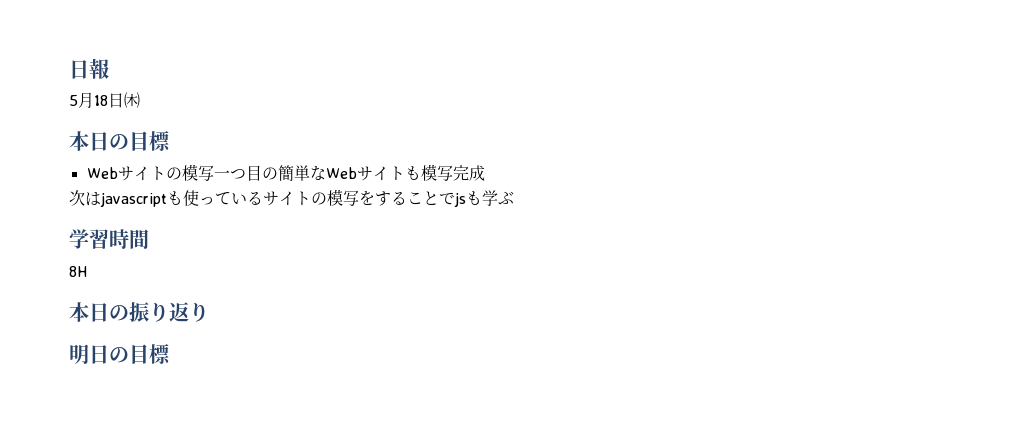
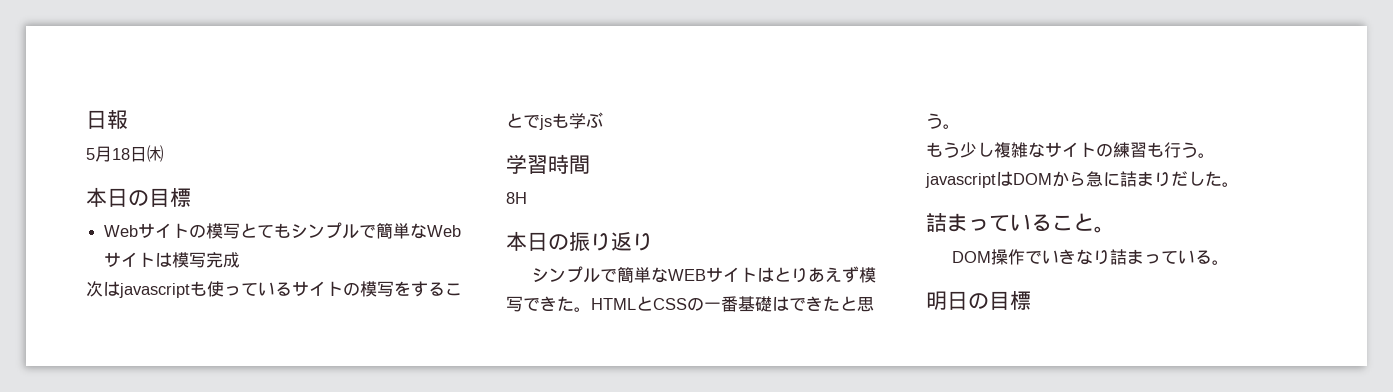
- Webサイトの模写一つ目の簡単なWebサイトも模写完成
+ Webサイトの模写とてもシンプルで簡単なWebサイトは模写完成
+ シンプルで簡単なWEBサイトはとりあえず模写できた。HTMLとCSSの一番基礎はできたと思う。
+ もう少し複雑なサイトの練習も行う。
+ javascriptはDOMから急に詰まりだした。
+ 詰まっていること。
+ DOM操作でいきなり詰まっている。

